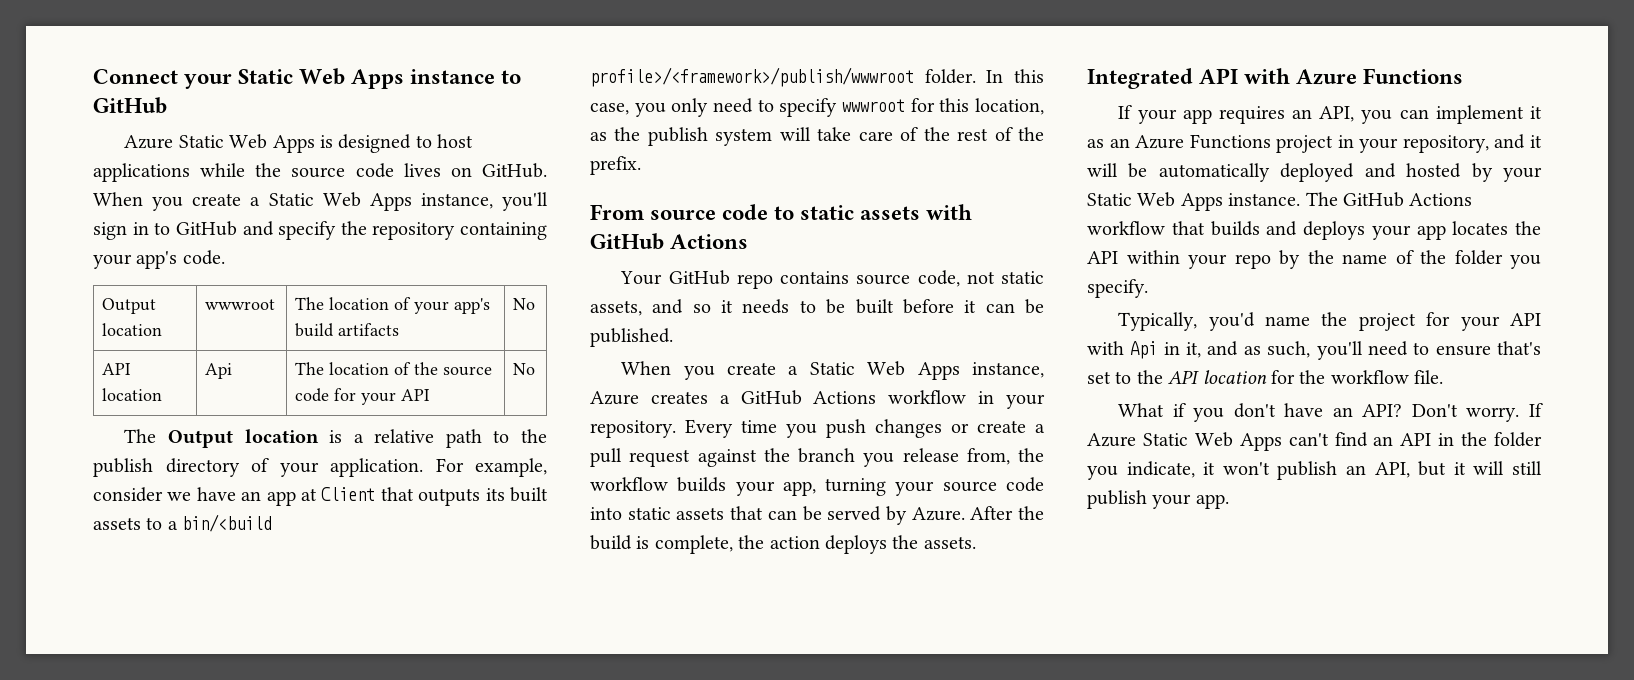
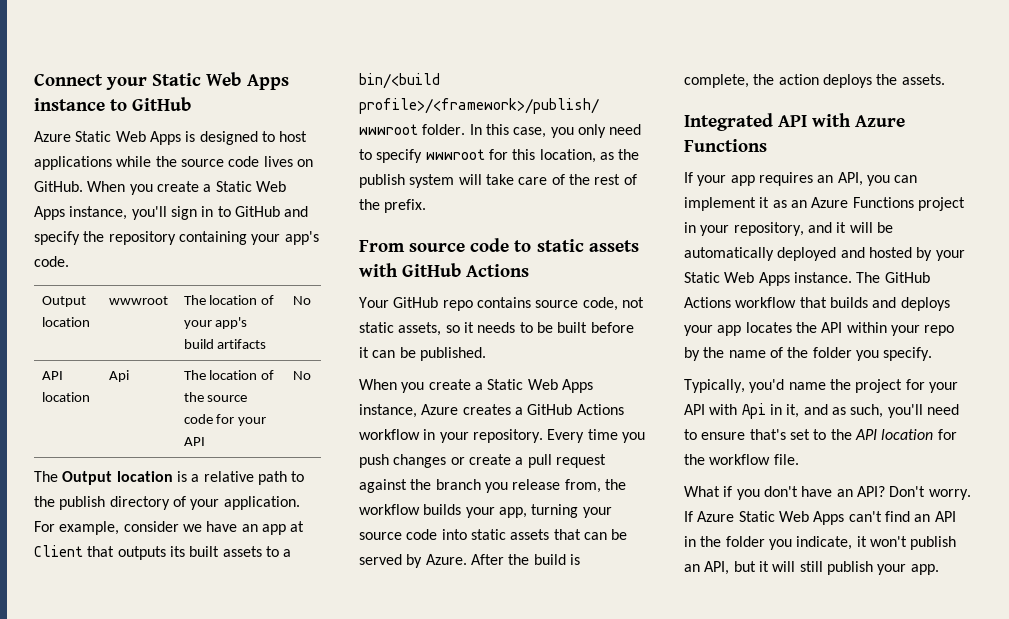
- Your GitHub repo contains source code, not static assets, and so it needs to be built before it can be published.
+ Your GitHub repo contains source code, not static assets, so it needs to be built before it can be published.

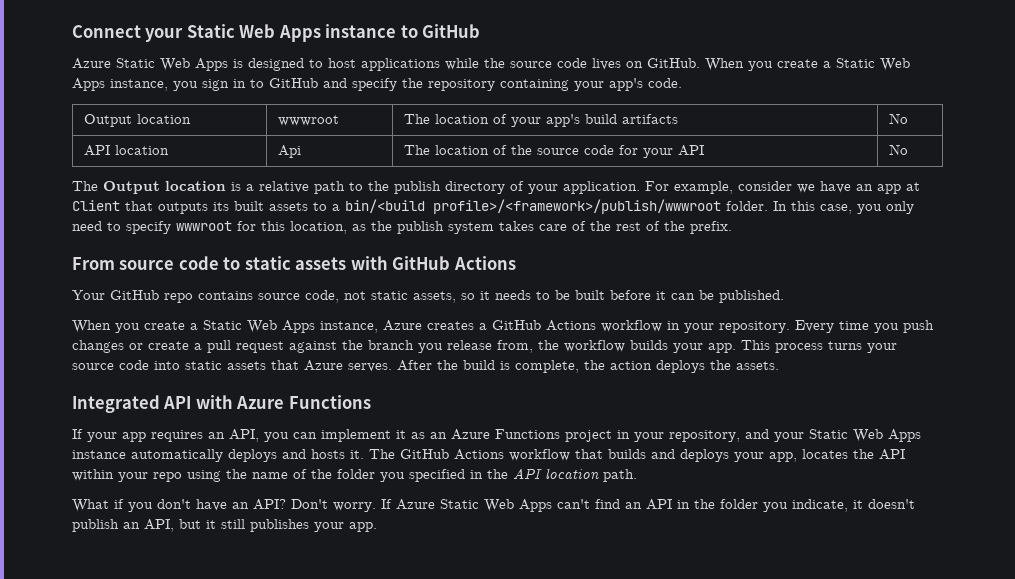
- When you create a Static Web Apps instance, you'll sign in to GitHub and specify the repository containing your app's code.
+ When you create a Static Web Apps instance, you sign in to GitHub and specify the repository containing your app's code.
- In this case, you only need to specify wwwroot for this location, as the publish system will take care of the rest of the prefix.
+ In this case, you only need to specify wwwroot for this location, as the publish system takes care of the rest of the prefix.
- Every time you push changes or create a pull request against the branch you release from, the workflow builds your app, turning your source code into static assets that can be served by Azure.
+ Every time you push changes or create a pull request against the branch you release from, the workflow builds your app. This process turns your source code into static assets that Azure serves.
- If your app requires an API, you can implement it as an Azure Functions project in your repository, and it will be automatically deployed and hosted by your Static Web Apps instance.
+ If your app requires an API, you can implement it as an Azure Functions project in your repository, and your Static Web Apps instance automatically deploys and hosts it.
- The GitHub Actions workflow that builds and deploys your app locates the API within your repo by the name of the folder you specify.
- Typically, you'd name the project for your API with Api in it, and as such, you'll need to ensure that's set to the API location for the workflow file.
+ The GitHub Actions workflow that builds and deploys your app, locates the API within your repo using the name of the folder you specified in the API location path.
- If Azure Static Web Apps can't find an API in the folder you indicate, it won't publish an API, but it will still publish your app.
+ If Azure Static Web Apps can't find an API in the folder you indicate, it doesn't publish an API, but it still publishes your app.

